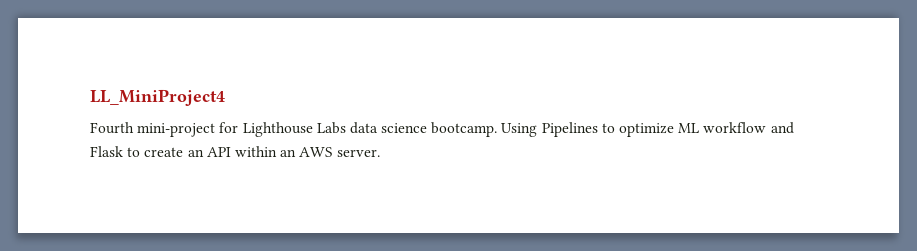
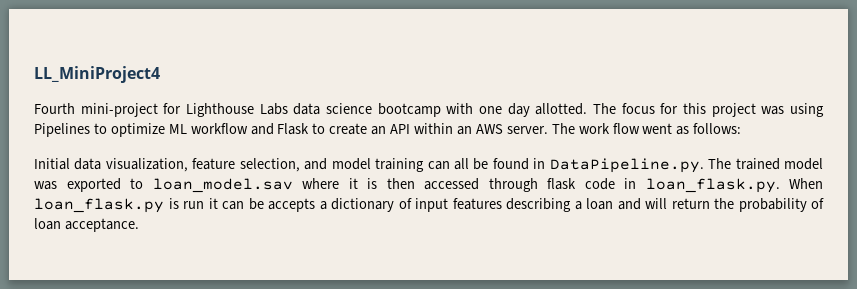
- Fourth mini-project for Lighthouse Labs data science bootcamp. Using Pipelines to optimize ML workflow and Flask to create an API within an AWS server.
+ Fourth mini-project for Lighthouse Labs data science bootcamp with one day allotted. The focus for this project was using Pipelines to optimize ML workflow and Flask to create an API within an AWS server.
+ The work flow went as follows:
+ Initial data visualization, feature selection, and model training can all be found in DataPipeline.py. The trained model was exported to loan_model.sav where it is then accessed through flask code in loan_flask.py. When loan_flask.py is run it can be accepts a dictionary of input features describing a loan and will return the probability of loan acceptance.

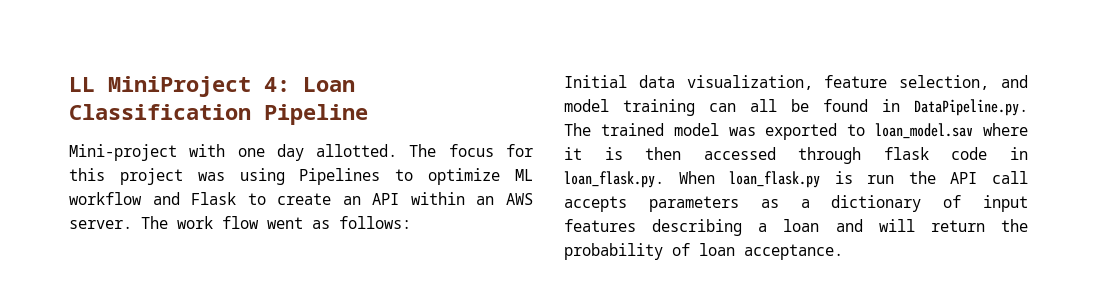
- LL_MiniProject4
- Fourth mini-project for Lighthouse Labs data science bootcamp with one day allotted.
+ LL MiniProject 4: Loan Classification Pipeline
+ Mini-project with one day allotted.
- Initial data visualization, feature selection, and model training can all be found in DataPipeline.py. The trained model was exported to loan_model.sav where it is then accessed through flask code in loan_flask.py. When loan_flask.py is run it can be accepts a dictionary of input features describing a loan and will return the probability of loan acceptance.
+ Initial data visualization, feature selection, and model training can all be found in DataPipeline.py. The trained model was exported to loan_model.sav where it is then accessed through flask code in loan_flask.py. When loan_flask.py is run the API call accepts parameters as a dictionary of input features describing a loan and will return the probability of loan acceptance.

